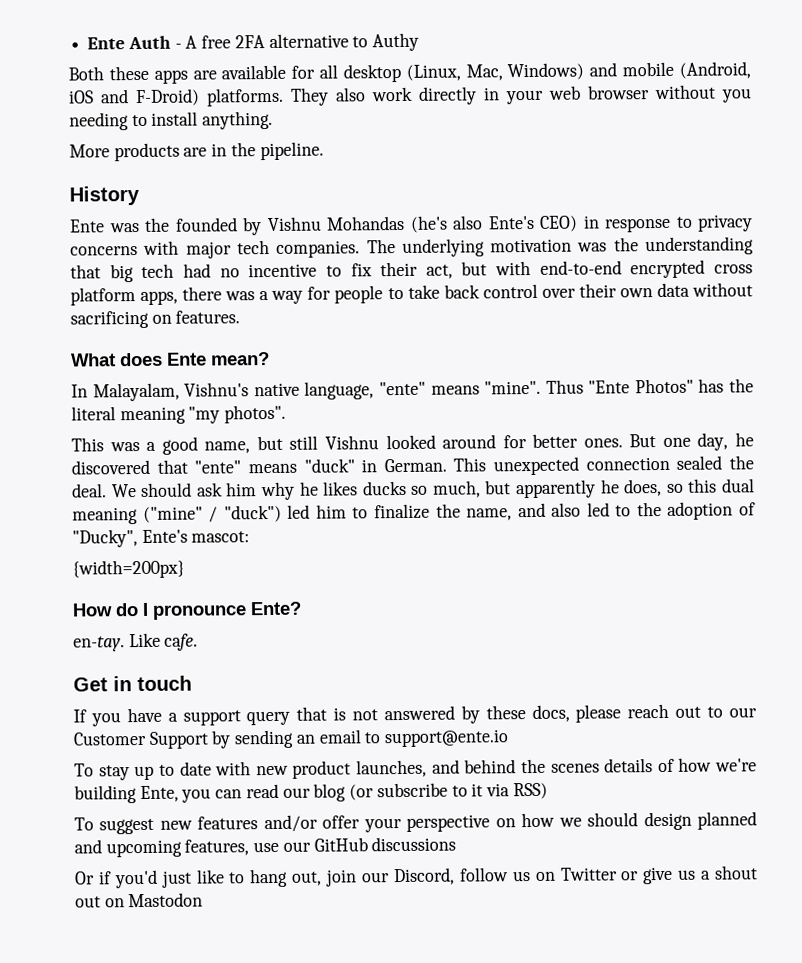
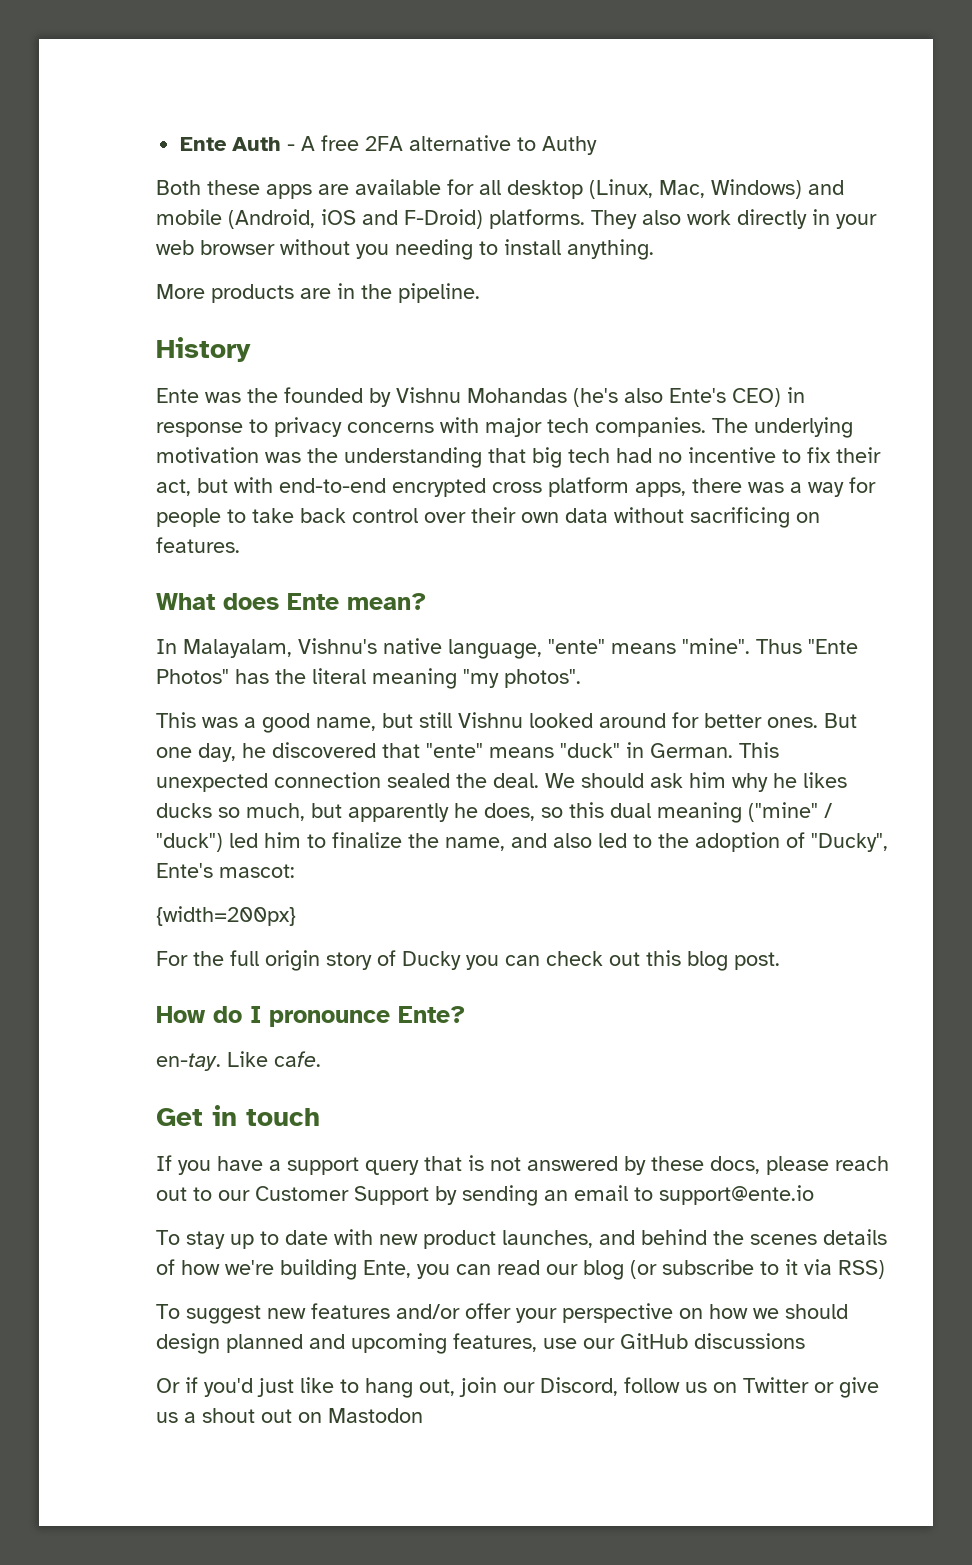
+ For the full origin story of Ducky you can check out this blog post.

